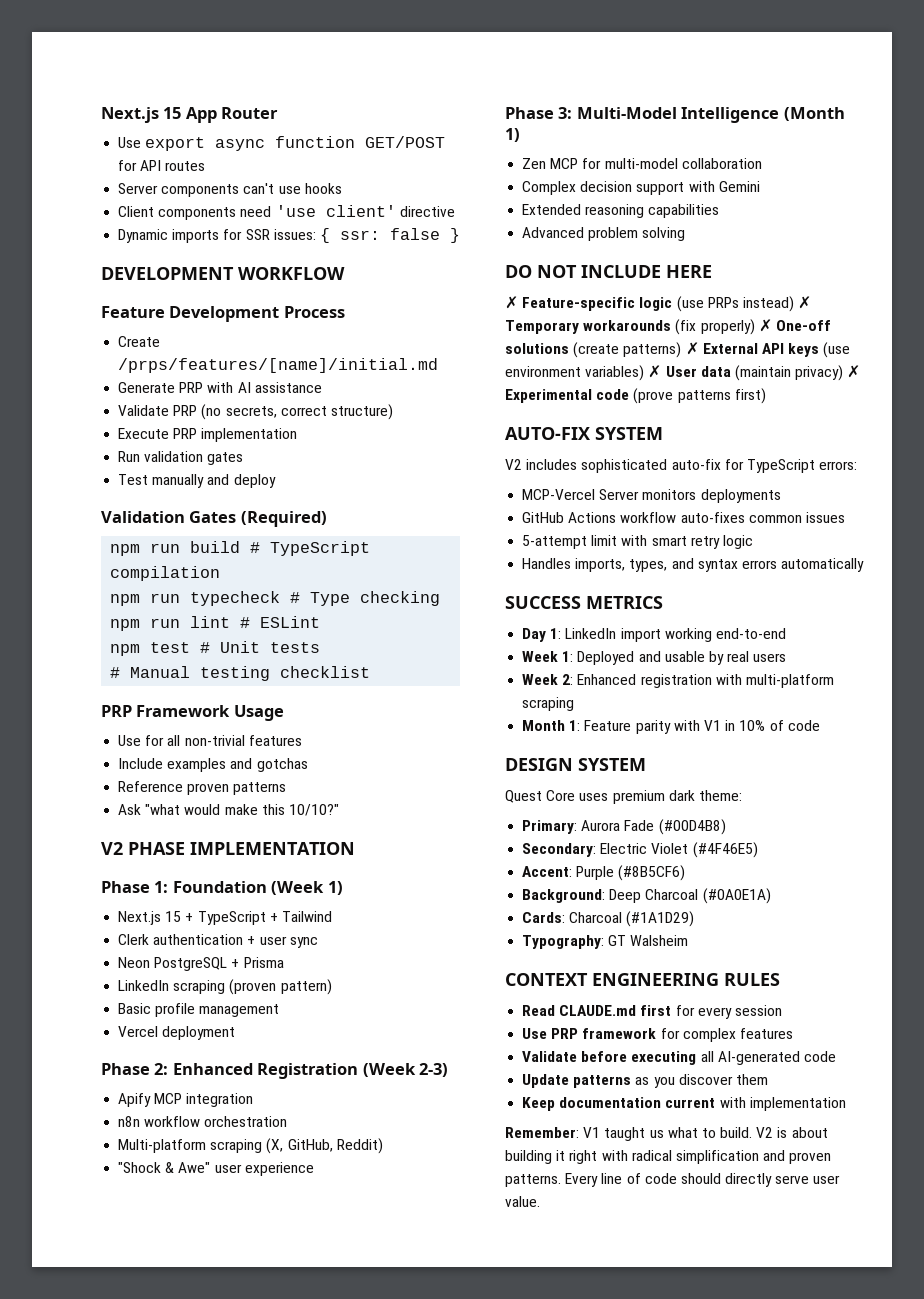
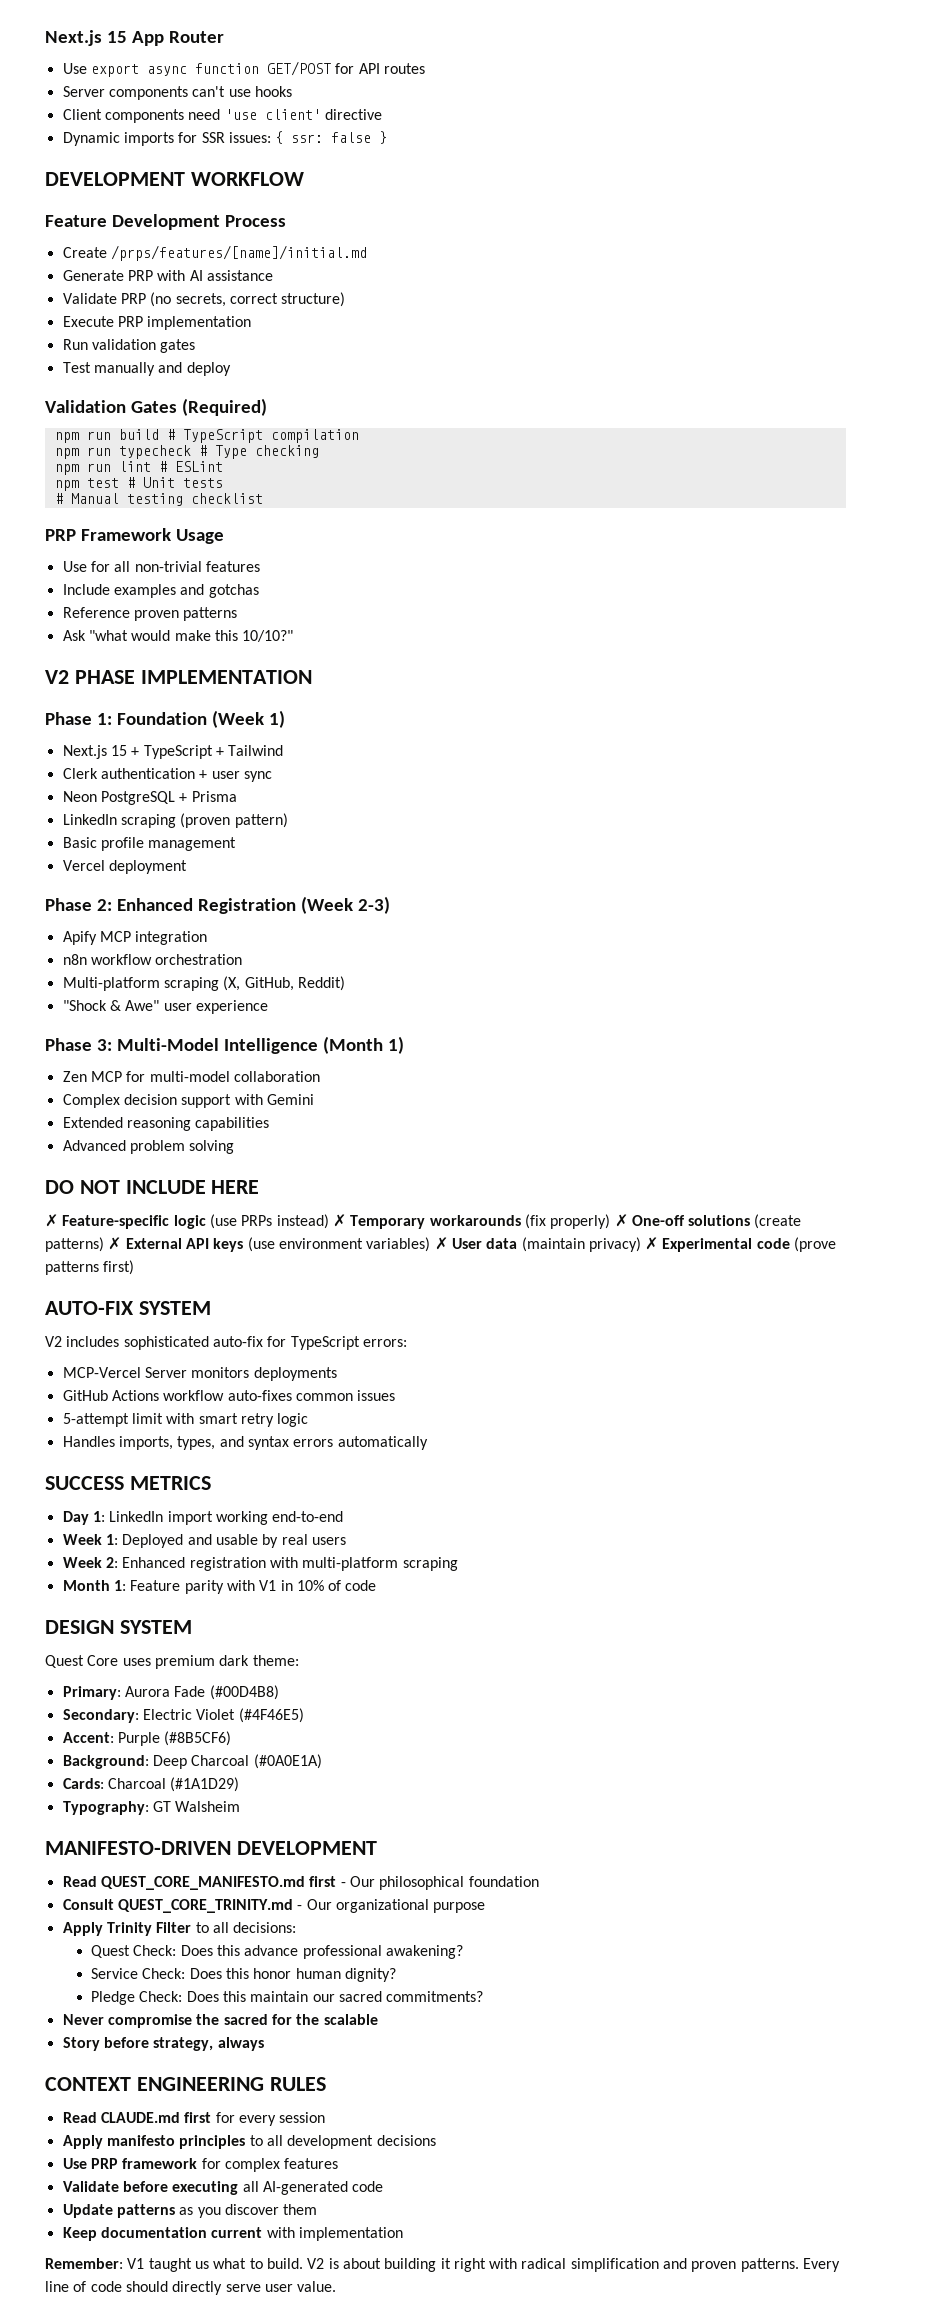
+ MANIFESTO-DRIVEN DEVELOPMENT
+ Read QUEST_CORE_MANIFESTO.md first - Our philosophical foundation
+ Consult QUEST_CORE_TRINITY.md - Our organizational purpose
+ Apply Trinity Filter to all decisions:
+ Quest Check: Does this advance professional awakening?
+ Service Check: Does this honor human dignity?
+ Pledge Check: Does this maintain our sacred commitments?
+ Never compromise the sacred for the scalable
+ Story before strategy, always
+ Apply manifesto principles to all development decisions

